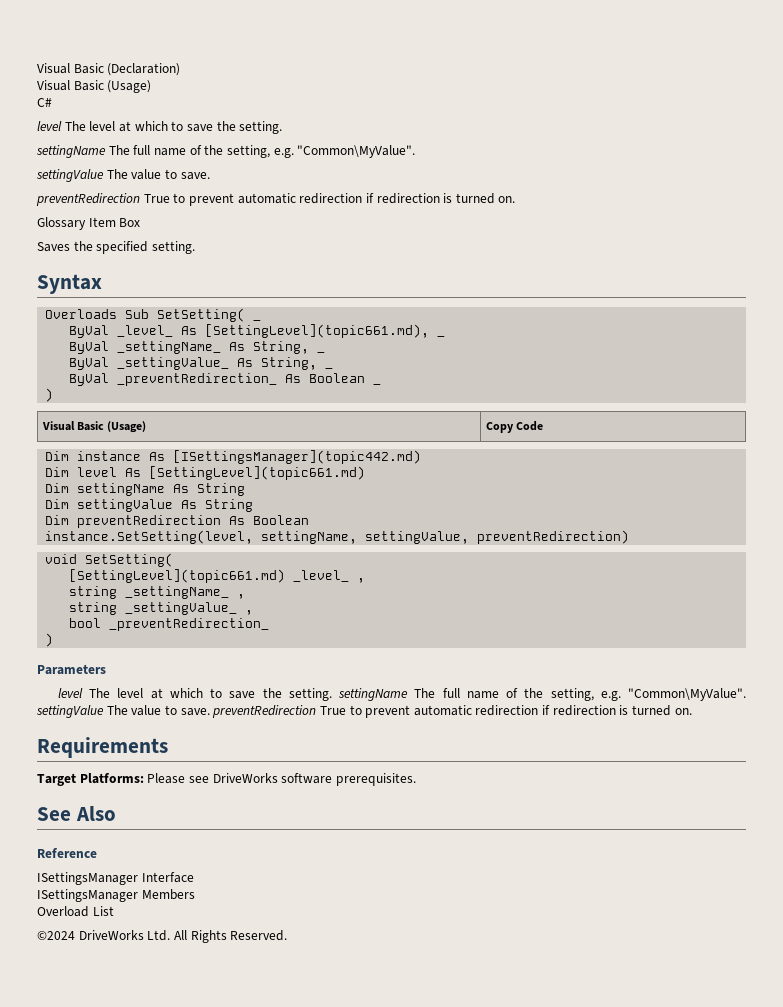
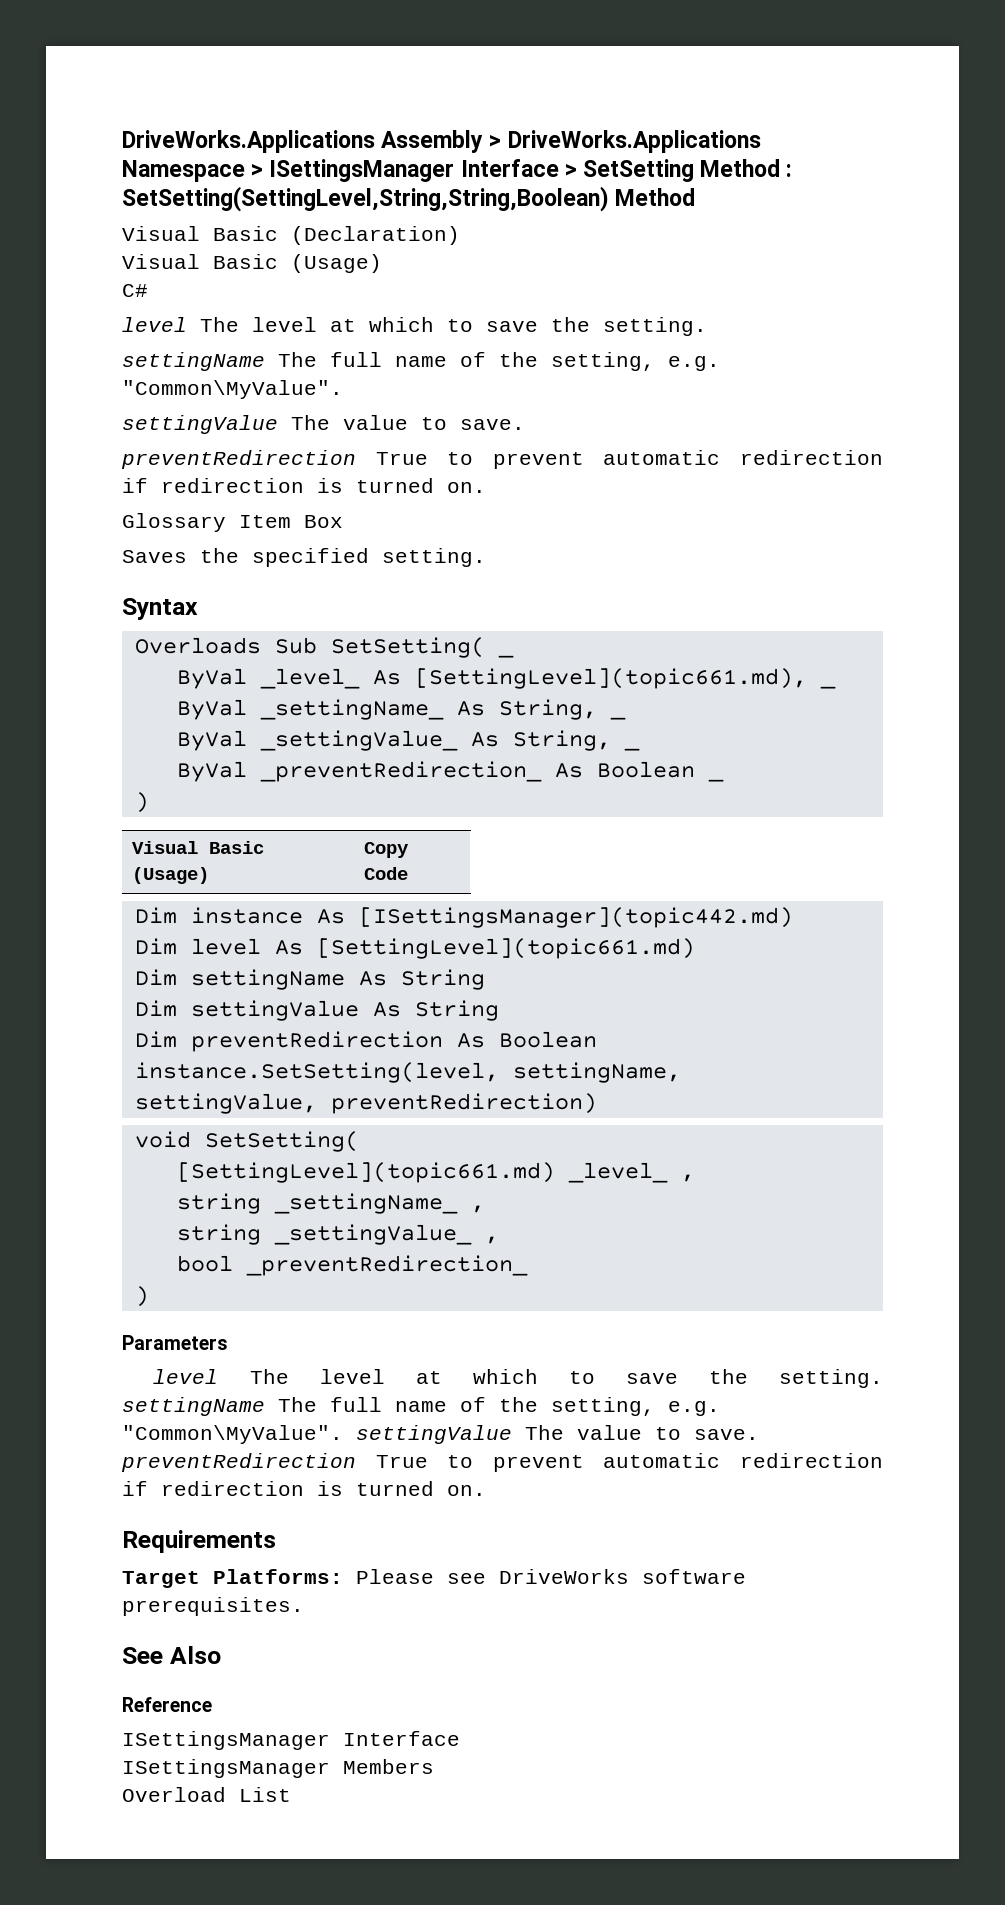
+ DriveWorks.Applications Assembly > DriveWorks.Applications Namespace > ISettingsManager Interface > SetSetting Method : SetSetting(SettingLevel,String,String,Boolean) Method
- ©2024 DriveWorks Ltd. All Rights Reserved.

